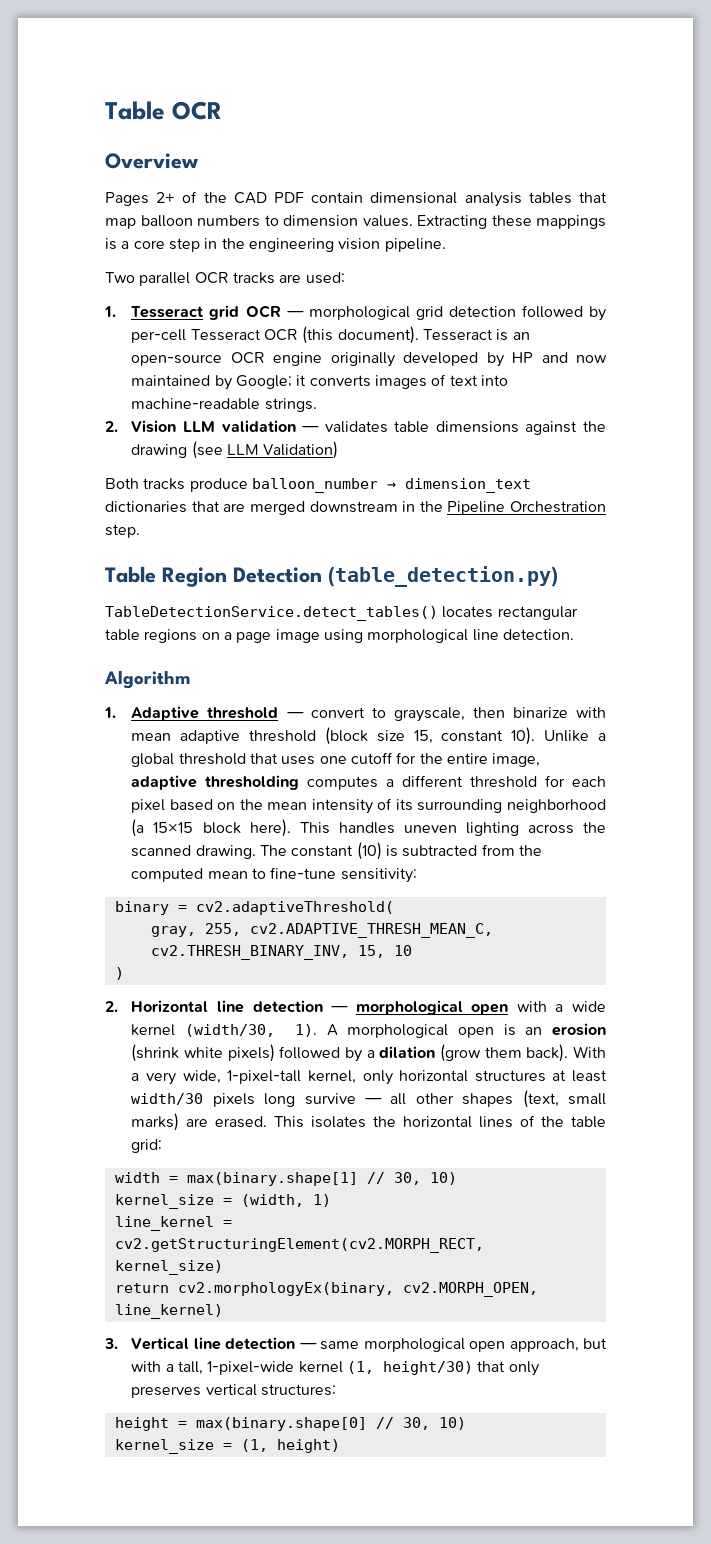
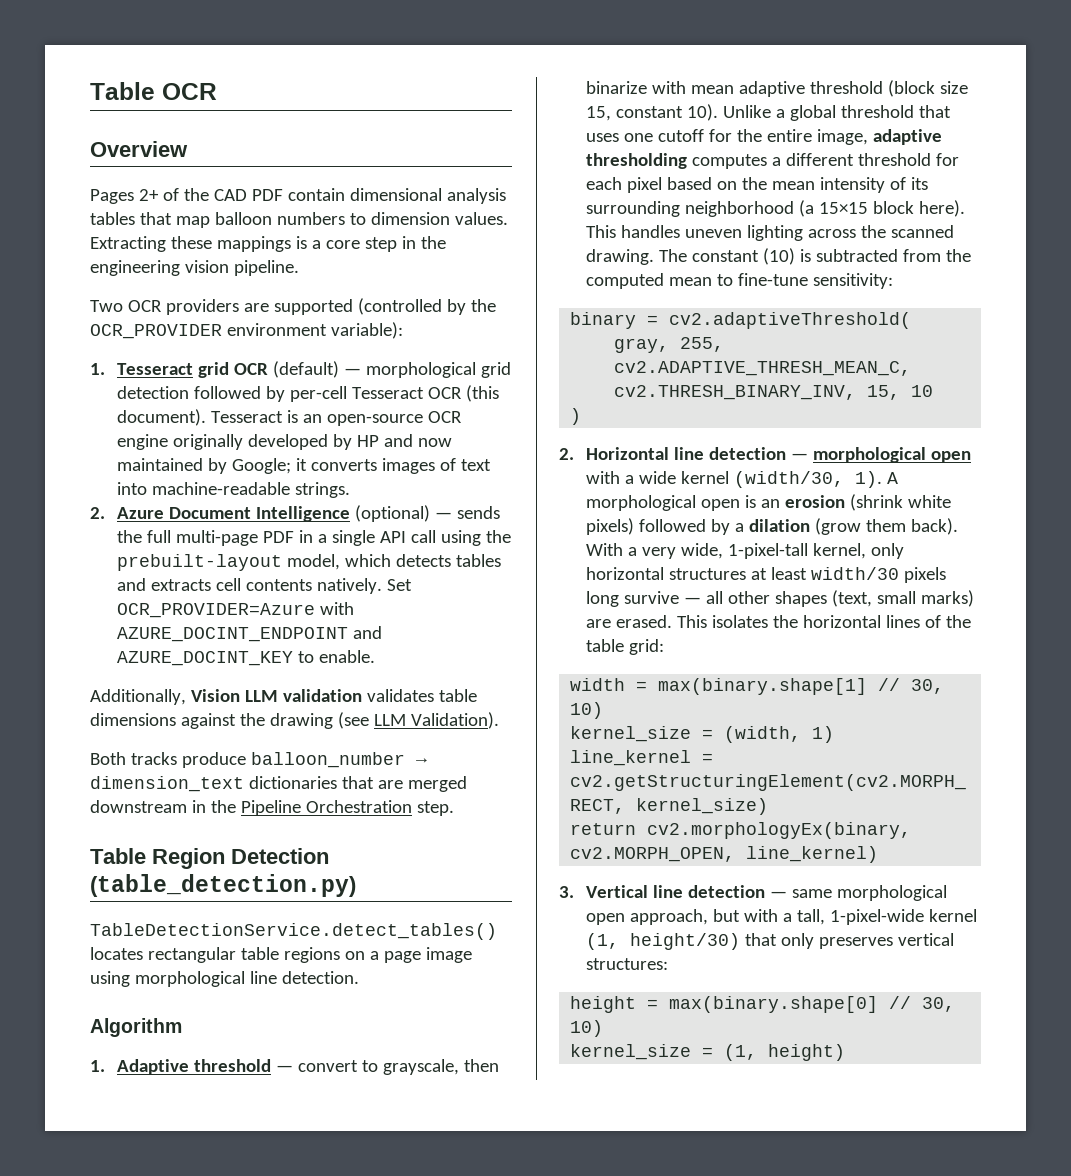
- Two parallel OCR tracks are used:
+ Two OCR providers are supported (controlled by the OCR_PROVIDER environment variable):
- 1. Tesseract grid OCR — morphological grid detection followed by per-cell Tesseract OCR (this document).
+ 1. Tesseract grid OCR (default) — morphological grid detection followed by per-cell Tesseract OCR (this document).
- 2. Vision LLM validation — validates table dimensions against the drawing (see LLM Validation)
+ 2. Azure Document Intelligence (optional) — sends the full multi-page PDF in a single API call using the prebuilt-layout model, which detects tables and extracts cell contents natively. Set OCR_PROVIDER=Azure with AZURE_DOCINT_ENDPOINT and AZURE_DOCINT_KEY to enable.
+ Additionally, Vision LLM validation validates table dimensions against the drawing (see LLM Validation).

